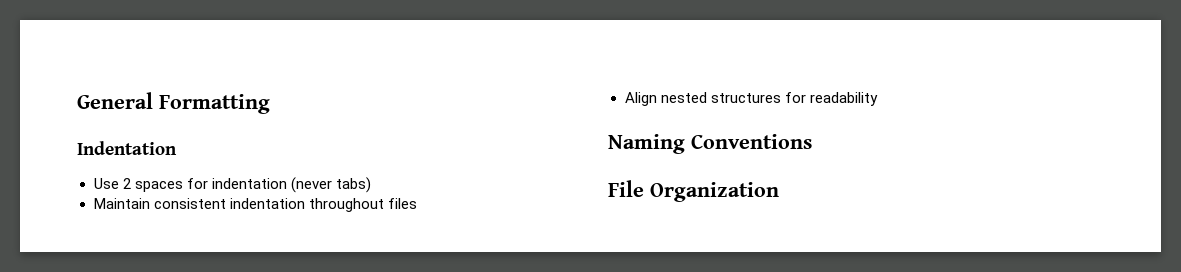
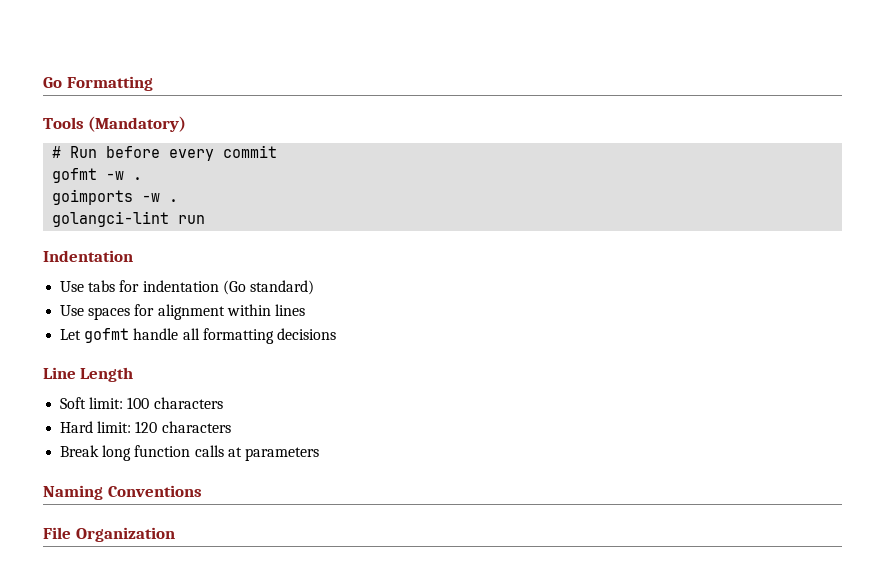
- General Formatting
+ Go Formatting
+ Tools (Mandatory)
+ # Run before every commit
+ gofmt -w .
+ goimports -w .
+ golangci-lint run
  Indentation
- Use 2 spaces for indentation (never tabs)
- Maintain consistent indentation throughout files
- Align nested structures for readability
+ Use tabs for indentation (Go standard)
+ Use spaces for alignment within lines
+ Let gofmt handle all formatting decisions
+ Line Length
+ Soft limit: 100 characters
+ Hard limit: 120 characters
+ Break long function calls at parameters

